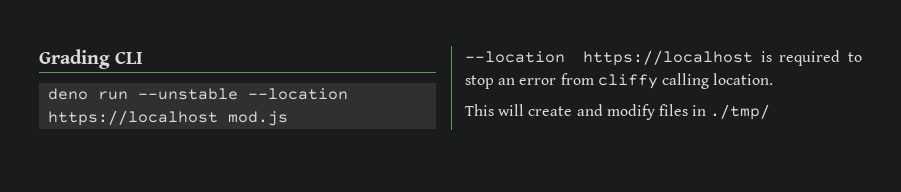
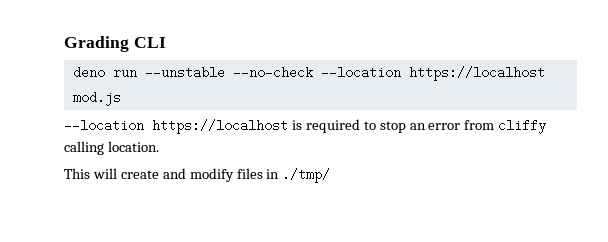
- deno run --unstable --location https://localhost mod.js
+ deno run --unstable --no-check --location https://localhost mod.js

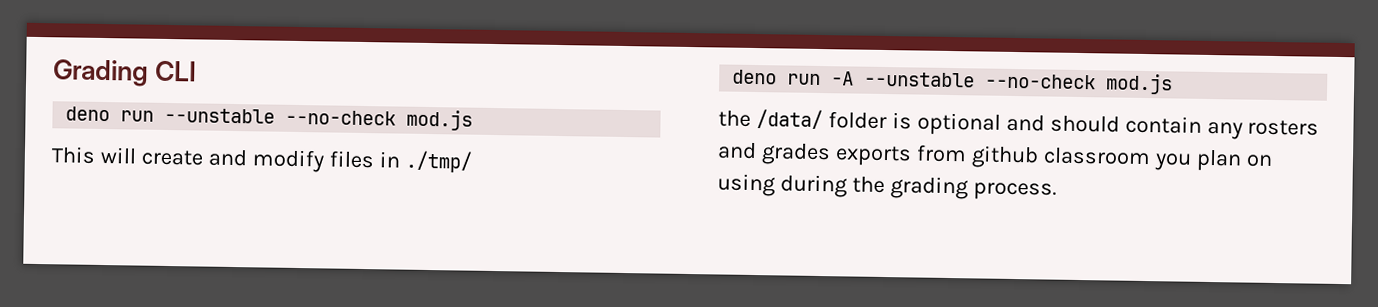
- deno run --unstable --no-check --location https://localhost mod.js
- --location https://localhost is required to stop an error from cliffy calling location.
+ deno run --unstable --no-check mod.js
+ deno run -A --unstable --no-check mod.js
+ the /data/ folder is optional and should contain any rosters and grades exports from github classroom you plan on using during the grading process.

